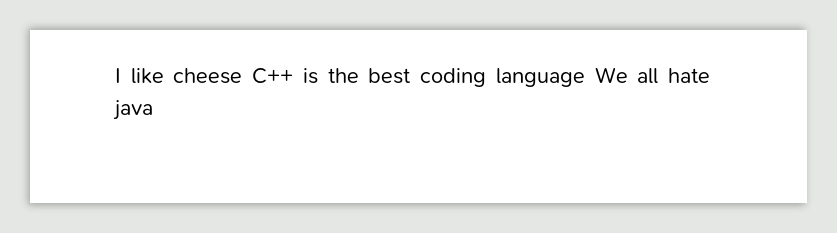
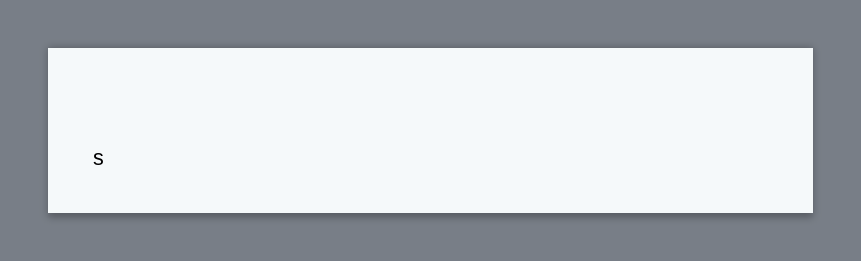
- I like cheese C++ is the best coding language We all hate java
+ s

